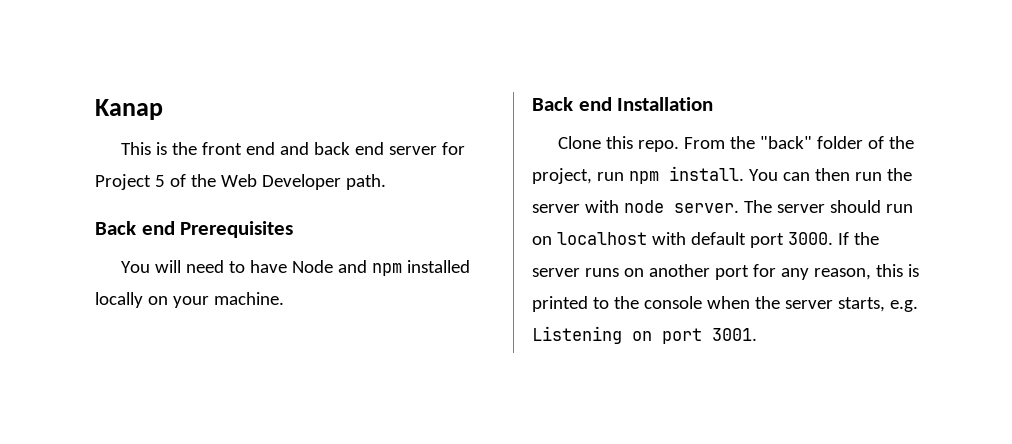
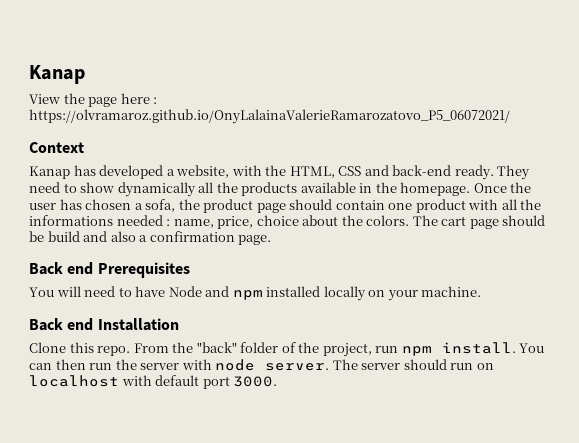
- This is the front end and back end server for Project 5 of the Web Developer path.
+ View the page here : https://olvramaroz.github.io/OnyLalainaValerieRamarozatovo_P5_06072021/
+ Context
+ Kanap has developed a website, with the HTML, CSS and back-end ready. They need to show dynamically all the products available in the homepage. Once the user has chosen a sofa, the product page should contain one product with all the informations needed : name, price, choice about the colors. The cart page should be build and also a confirmation page.
- If the server runs on another port for any reason, this is printed to the console when the server starts, e.g. Listening on port 3001.

